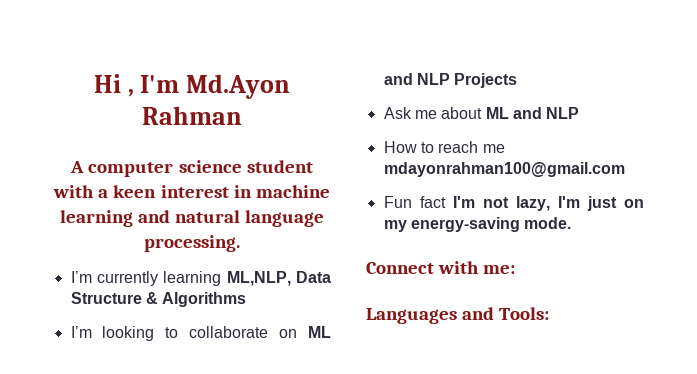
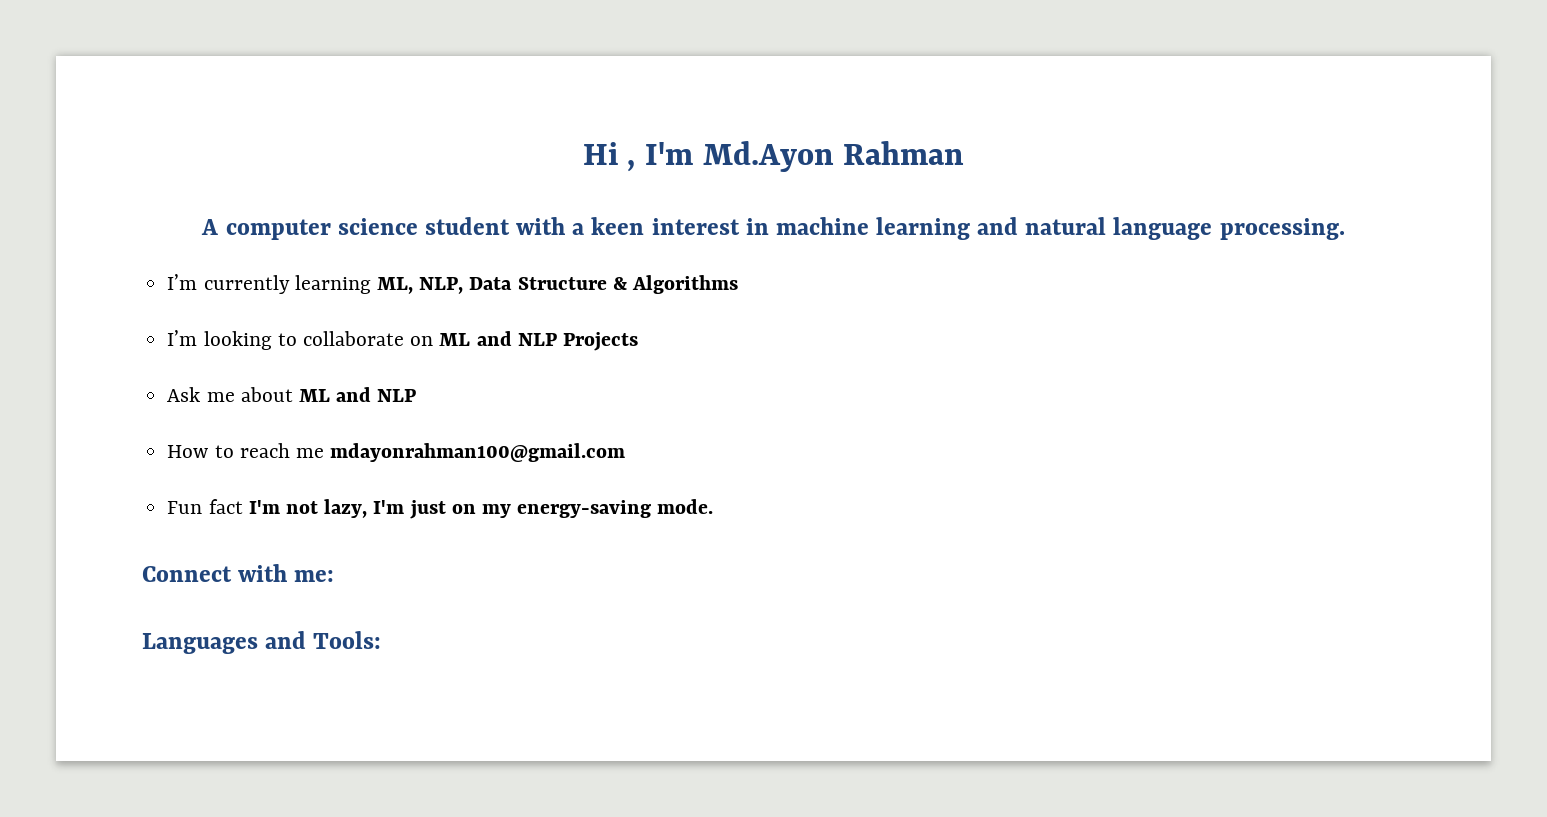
- I’m currently learning ML,NLP, Data Structure & Algorithms
+ I’m currently learning ML, NLP, Data Structure & Algorithms

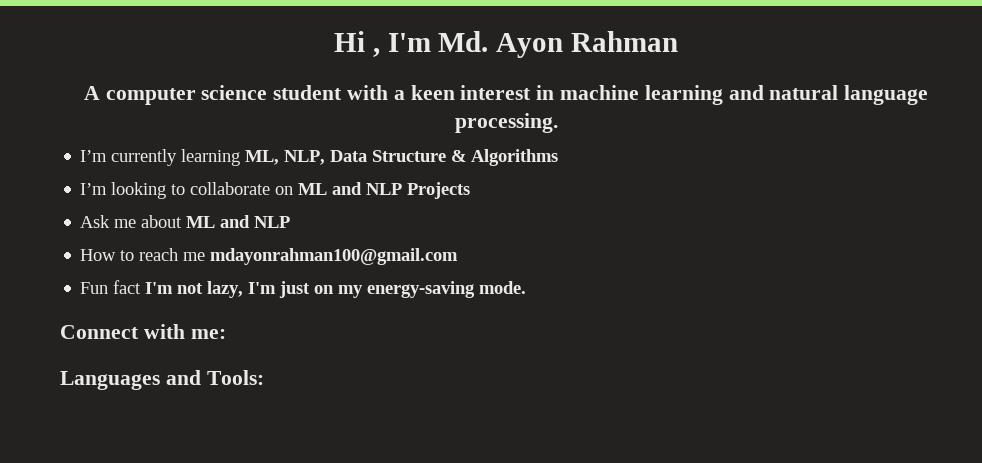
- Hi , I'm Md.Ayon Rahman
+ Hi , I'm Md. Ayon Rahman

